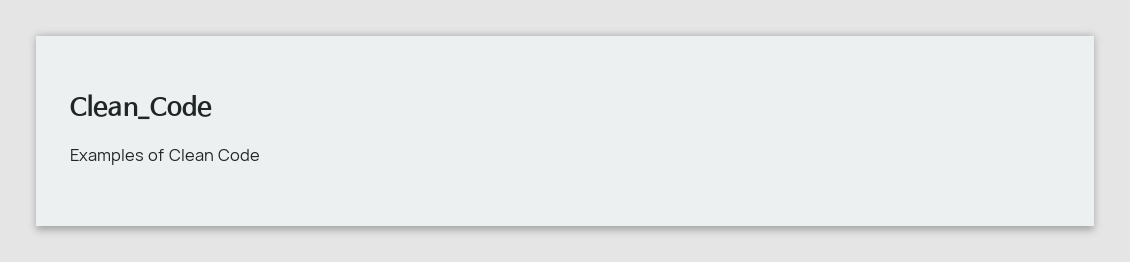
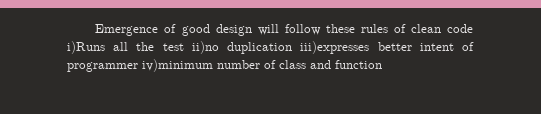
- Clean_Code
- Examples of Clean Code
+ Emergence of good design will follow these rules of clean code i)Runs all the test ii)no duplication iii)expresses better intent of programmer iv)minimum number of class and function

